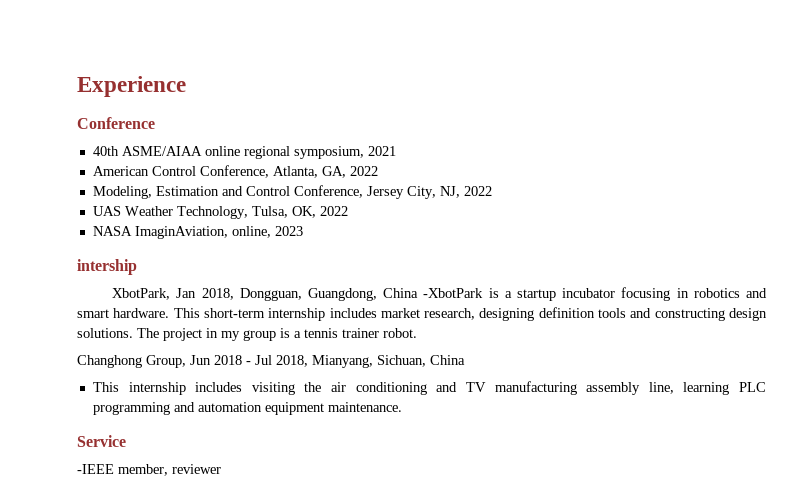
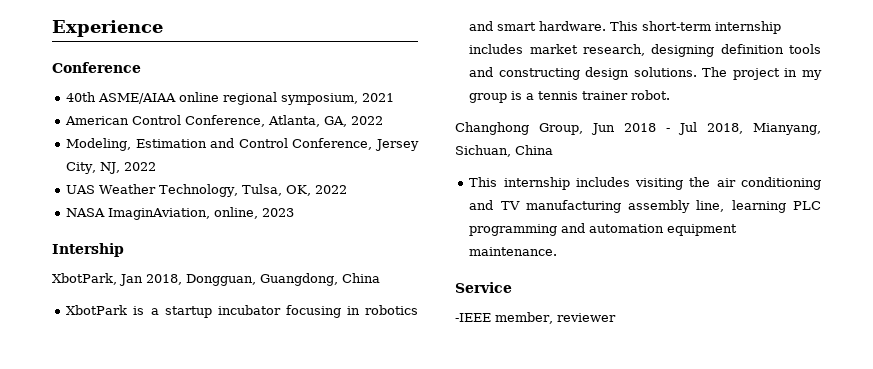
- intership
+ Intership
- XbotPark, Jan 2018, Dongguan, Guangdong, China -XbotPark is a startup incubator focusing in robotics and smart hardware.
+ XbotPark, Jan 2018, Dongguan, Guangdong, China
+ XbotPark is a startup incubator focusing in robotics and smart hardware.

